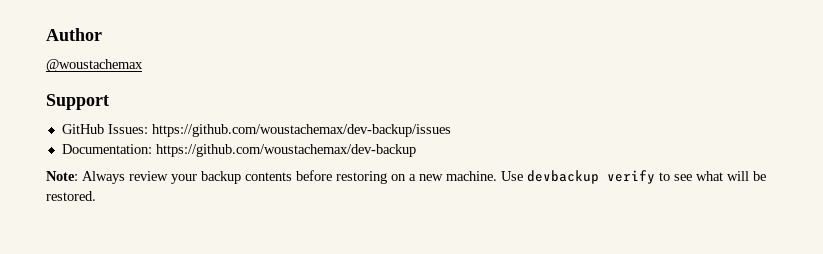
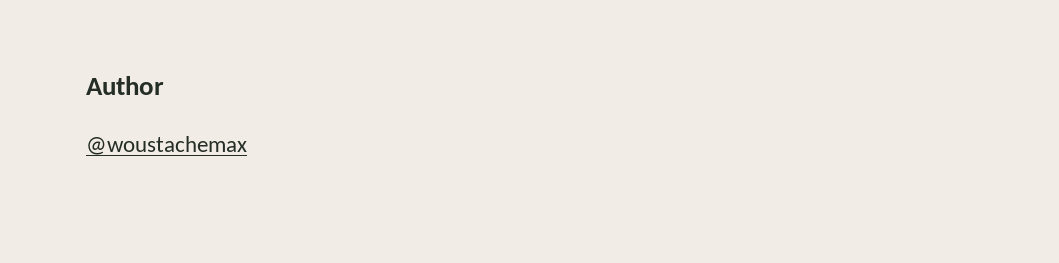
- Support
- GitHub Issues: https://github.com/woustachemax/dev-backup/issues
- Documentation: https://github.com/woustachemax/dev-backup
- Note: Always review your backup contents before restoring on a new machine. Use devbackup verify to see what will be restored.

